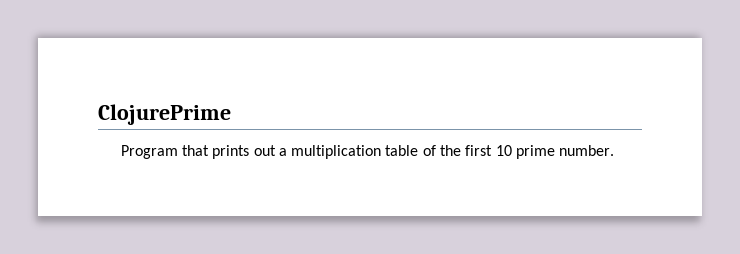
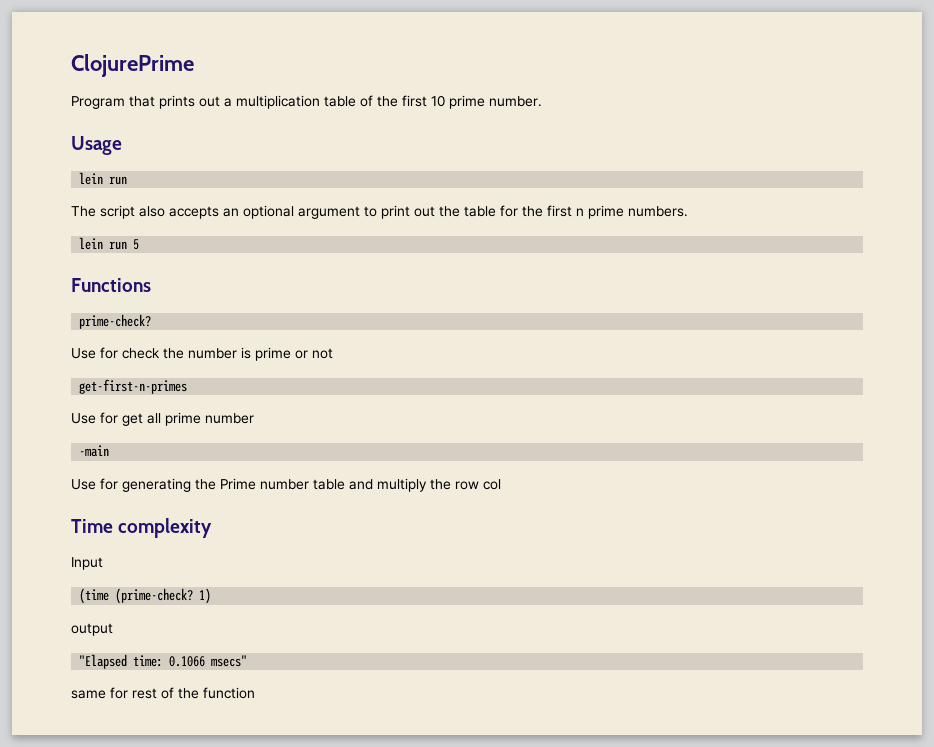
+ Usage
+ lein run
+ The script also accepts an optional argument to print out the table for the first n prime numbers.
+ lein run 5
+ Functions
+ prime-check?
+ Use for check the number is prime or not
+ get-first-n-primes
+ Use for get all prime number
+ -main
+ Use for generating the Prime number table and multiply the row col
+ Time complexity
+ Input
+ (time (prime-check? 1)
+ output
+ "Elapsed time: 0.1066 msecs"
+ same for rest of the function

